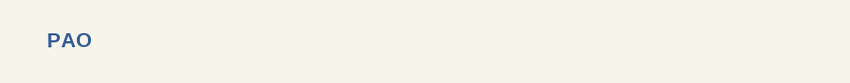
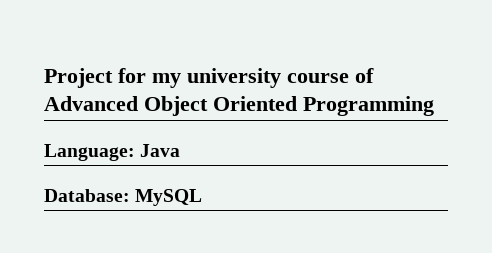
- PAO
+ Project for my university course of Advanced Object Oriented Programming
+ Language: Java
+ Database: MySQL

